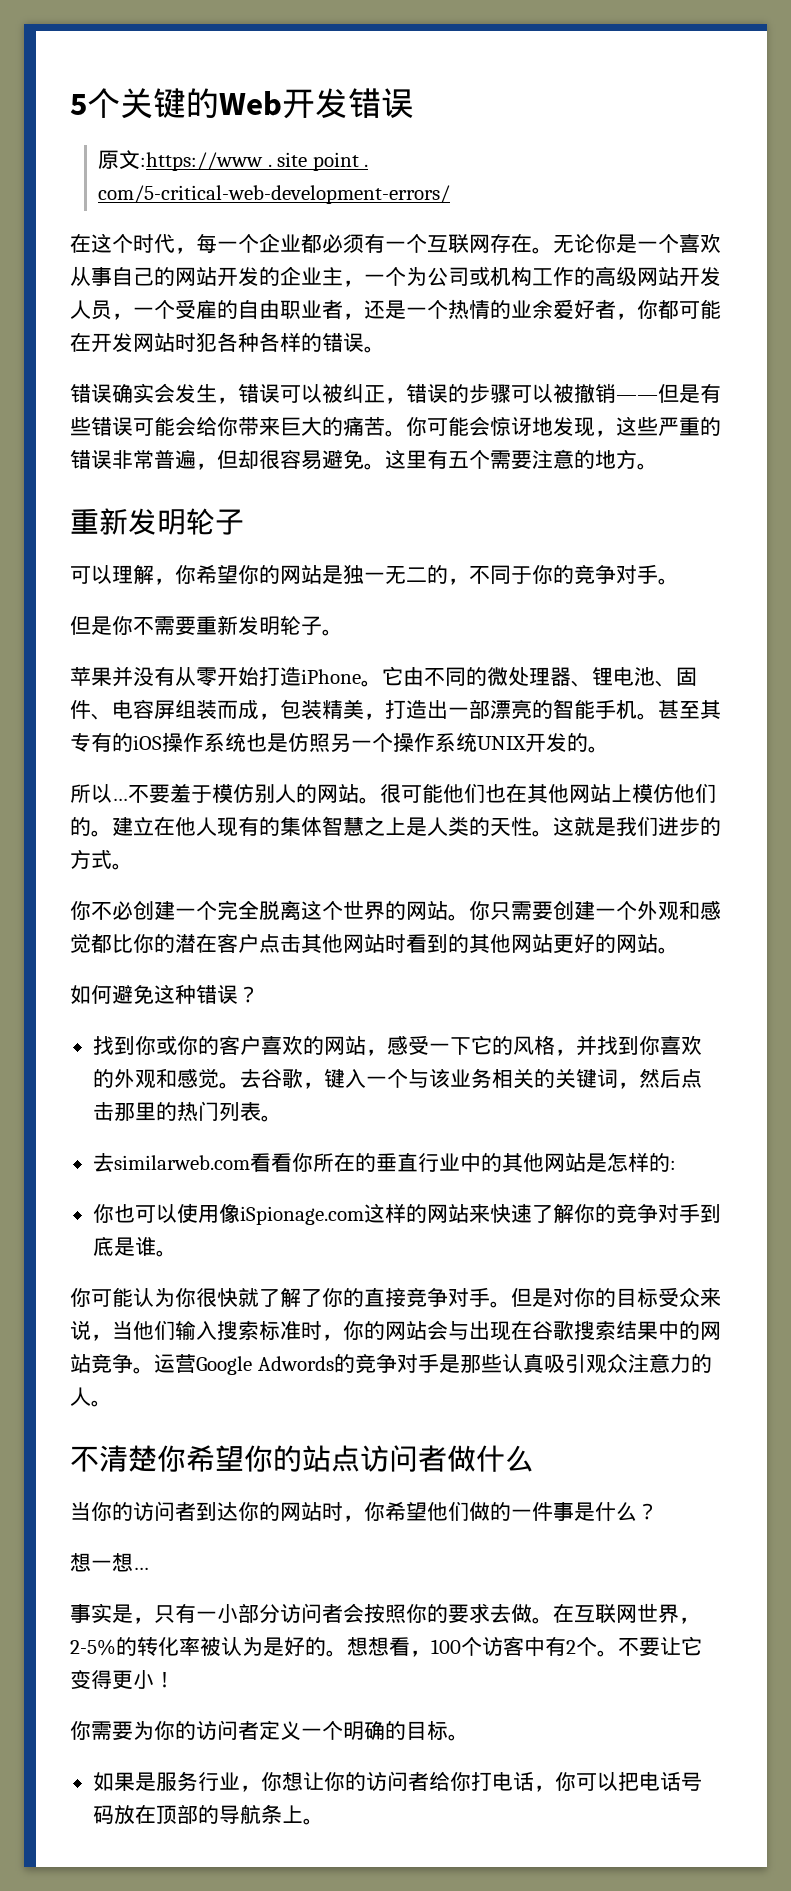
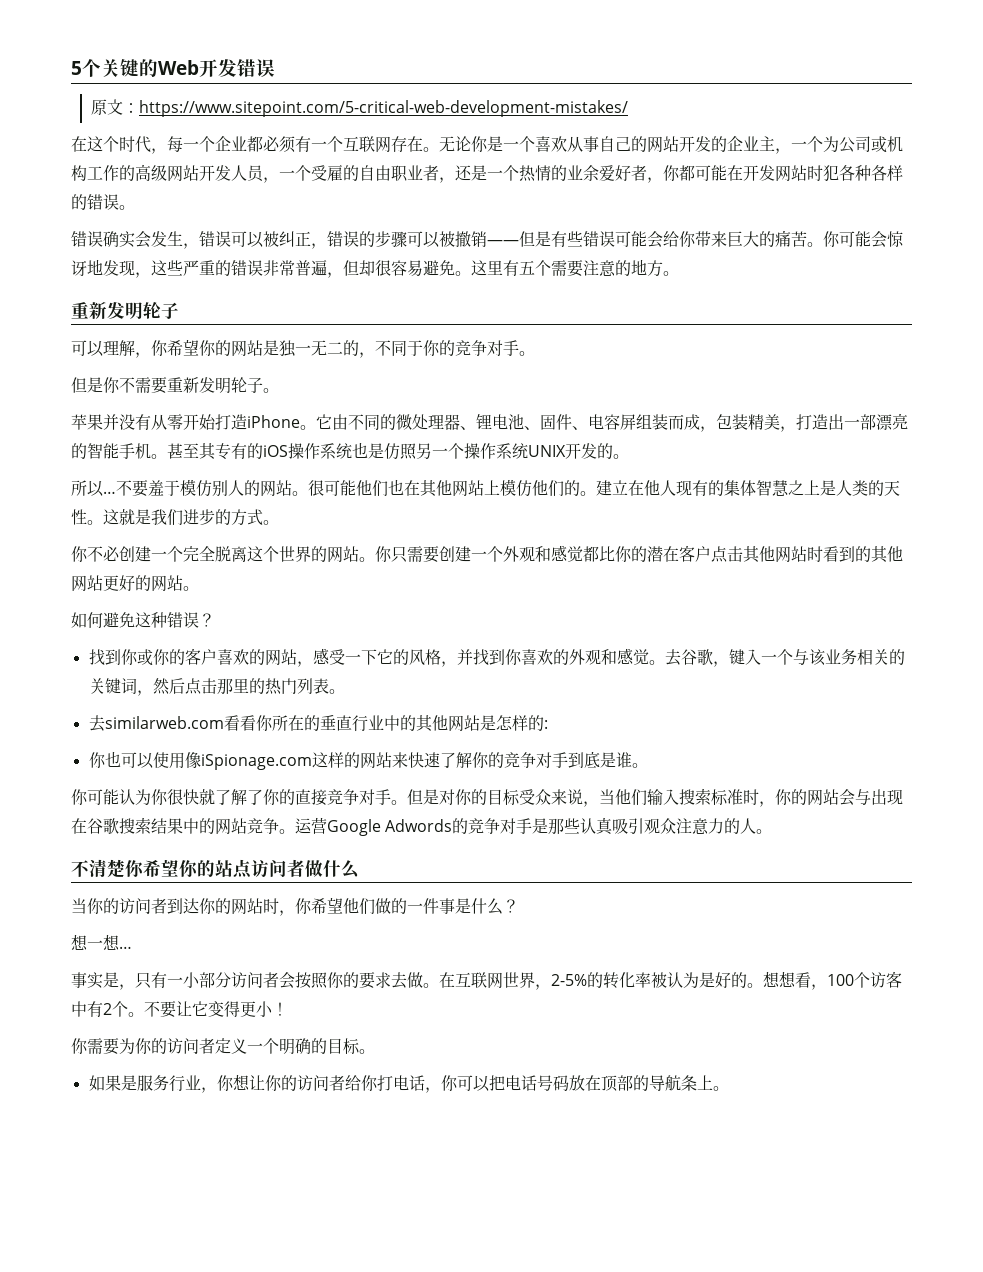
- 原文:https://www . site point . com/5-critical-web-development-errors/
+ 原文：https://www.sitepoint.com/5-critical-web-development-mistakes/

